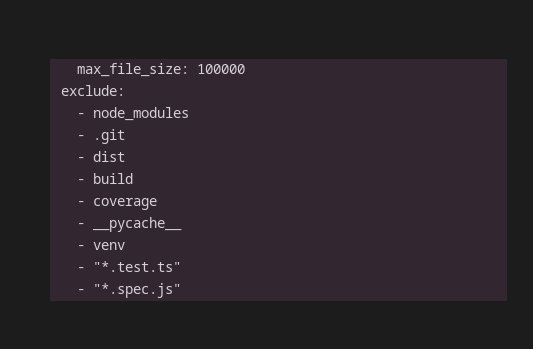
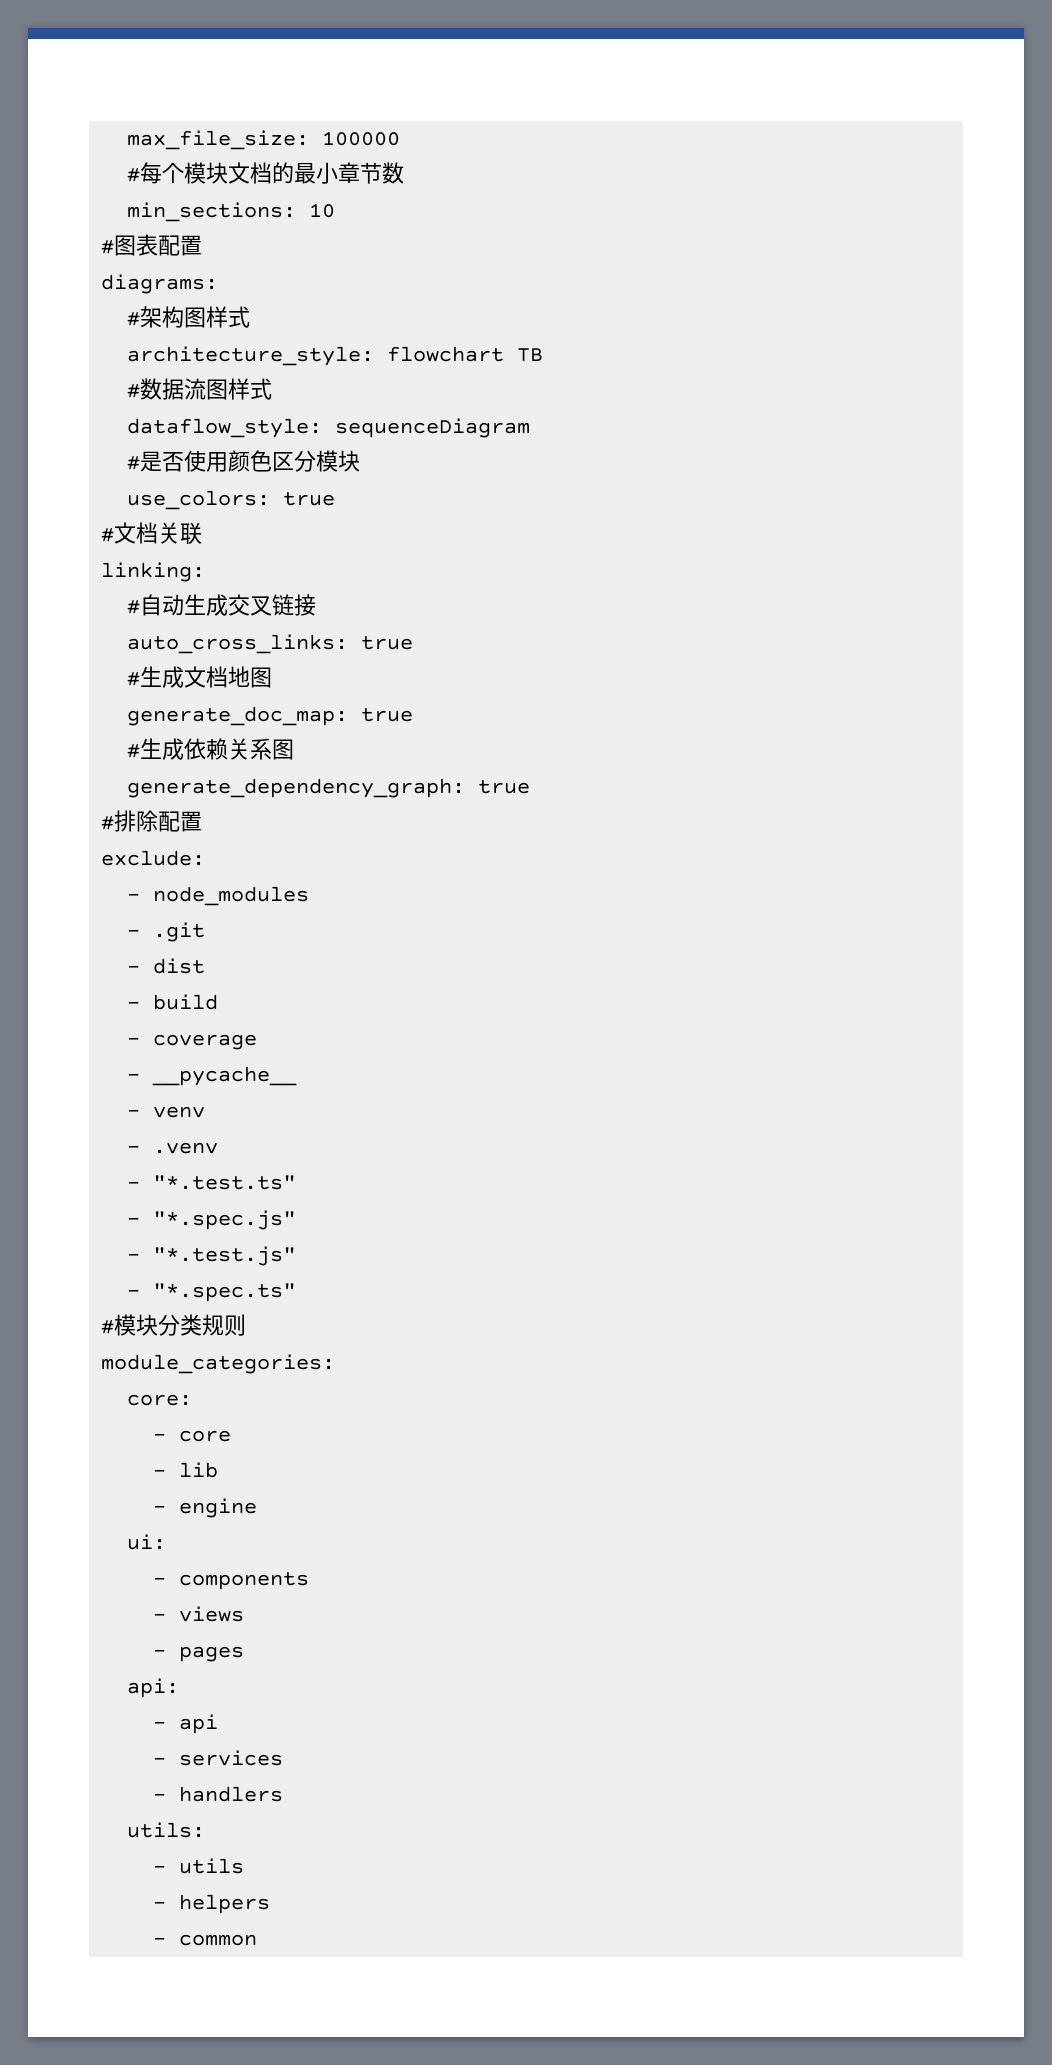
+ #每个模块文档的最小章节数
+ min_sections: 10
+ #图表配置
+ diagrams:
+ #架构图样式
+ architecture_style: flowchart TB
+ #数据流图样式
+ dataflow_style: sequenceDiagram
+ #是否使用颜色区分模块
+ use_colors: true
+ #文档关联
+ linking:
+ #自动生成交叉链接
+ auto_cross_links: true
+ #生成文档地图
+ generate_doc_map: true
+ #生成依赖关系图
+ generate_dependency_graph: true
+ #排除配置
+ - .venv
+ - "*.test.js"
+ - "*.spec.ts"
+ #模块分类规则
+ module_categories:
+ core:
+ - core
+ - lib
+ - engine
+ ui:
+ - components
+ - views
+ - pages
+ api:
+ - api
+ - services
+ - handlers
+ utils:
+ - utils
+ - helpers
+ - common

